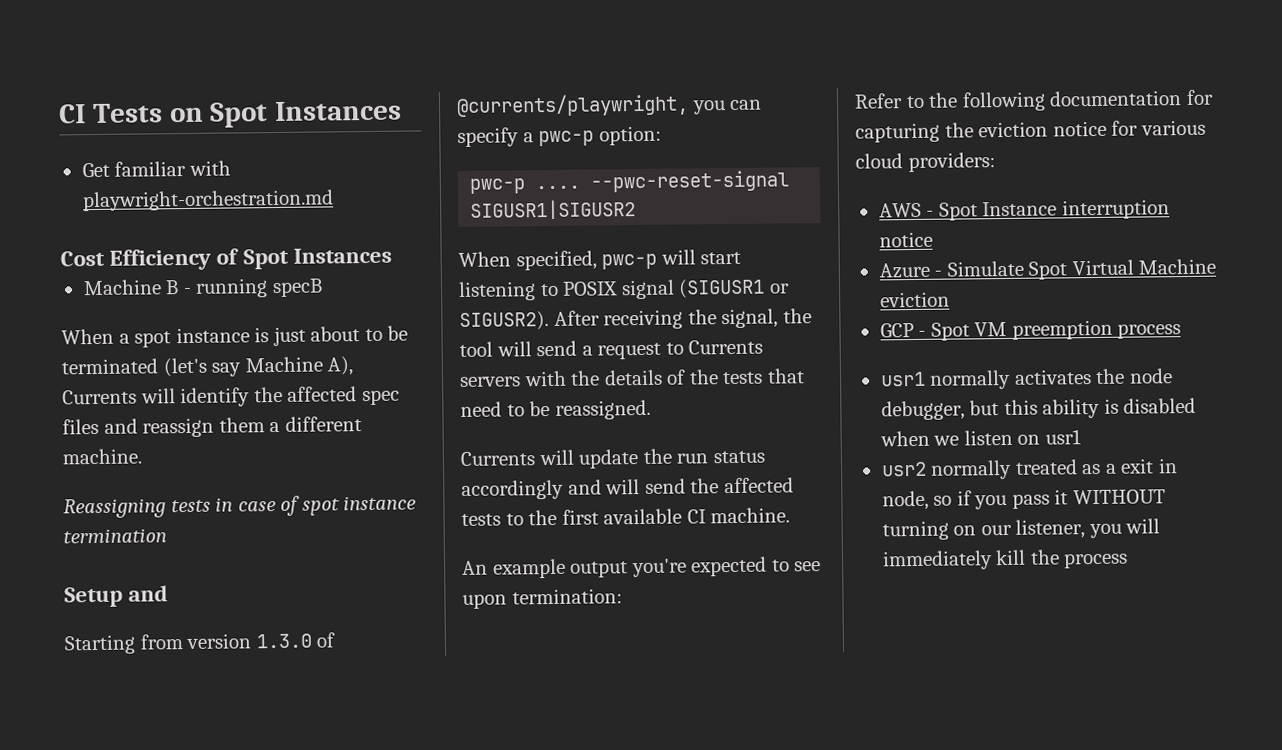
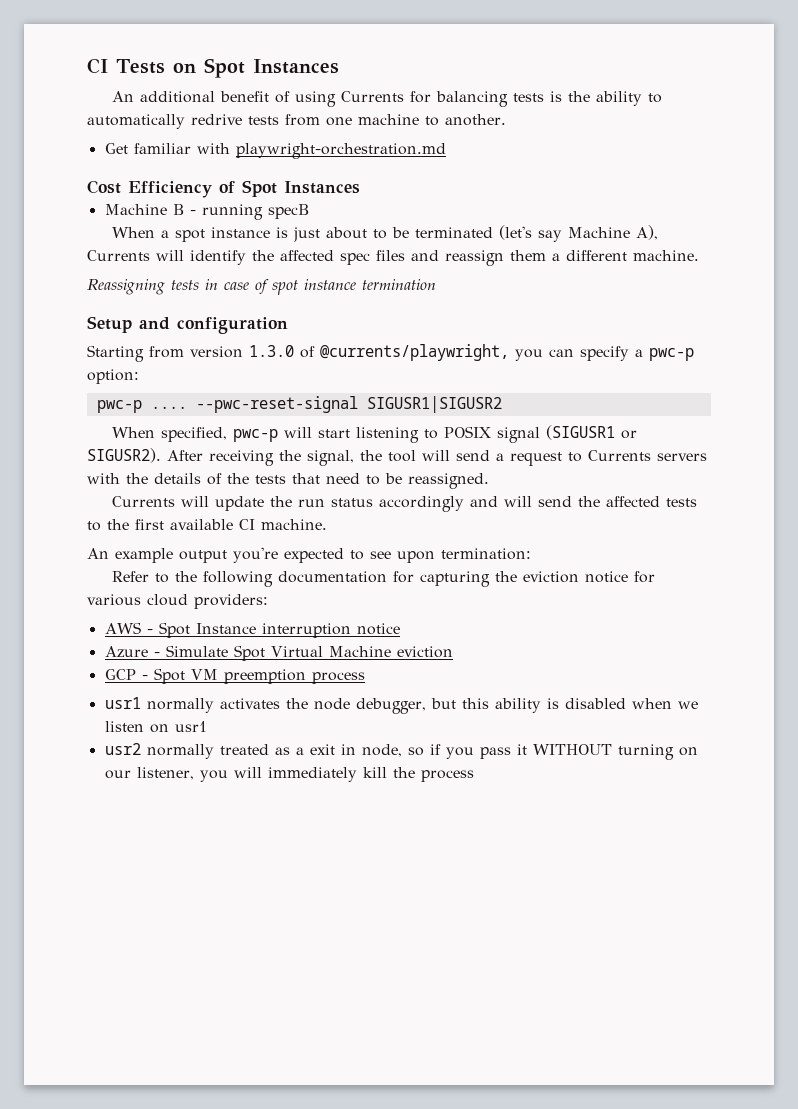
+ An additional benefit of using Currents for balancing tests is the ability to automatically redrive tests from one machine to another.
- Setup and
+ Setup and configuration

